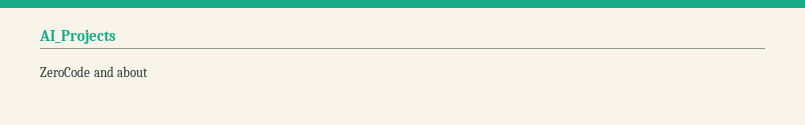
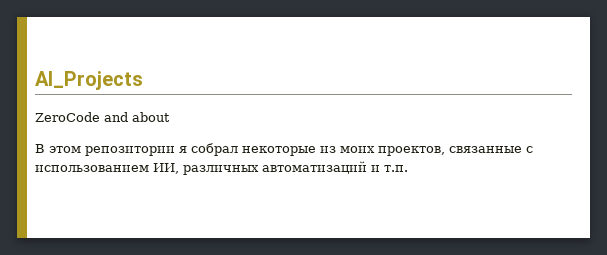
+ В этом репозитории я собрал некоторые из моих проектов, связанные с использованием ИИ, различных автоматизаций и т.п.

